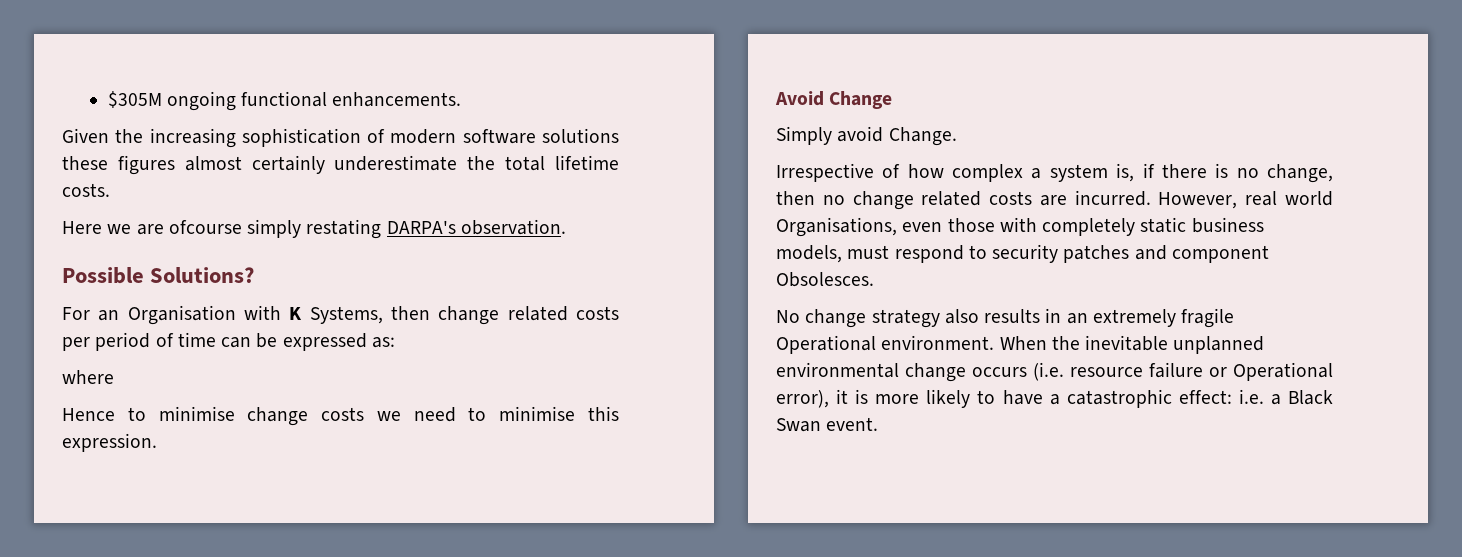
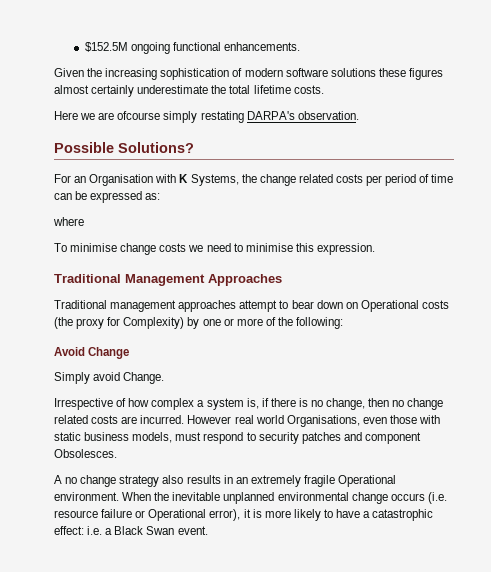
- $305M ongoing functional enhancements.
+ $152.5M ongoing functional enhancements.
- For an Organisation with K Systems, then change related costs per period of time can be expressed as:
+ For an Organisation with K Systems, the change related costs per period of time can be expressed as:
- Hence to minimise change costs we need to minimise this expression.
+ To minimise change costs we need to minimise this expression.
+ Traditional Management Approaches
+ Traditional management approaches attempt to bear down on Operational costs (the proxy for Complexity) by one or more of the following:
- However, real world Organisations, even those with completely static business models, must respond to security patches and component Obsolesces.
+ However real world Organisations, even those with static business models, must respond to security patches and component Obsolesces.
- No change strategy also results in an extremely fragile Operational environment.
+ A no change strategy also results in an extremely fragile Operational environment.

